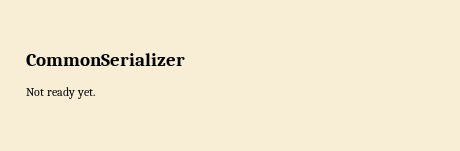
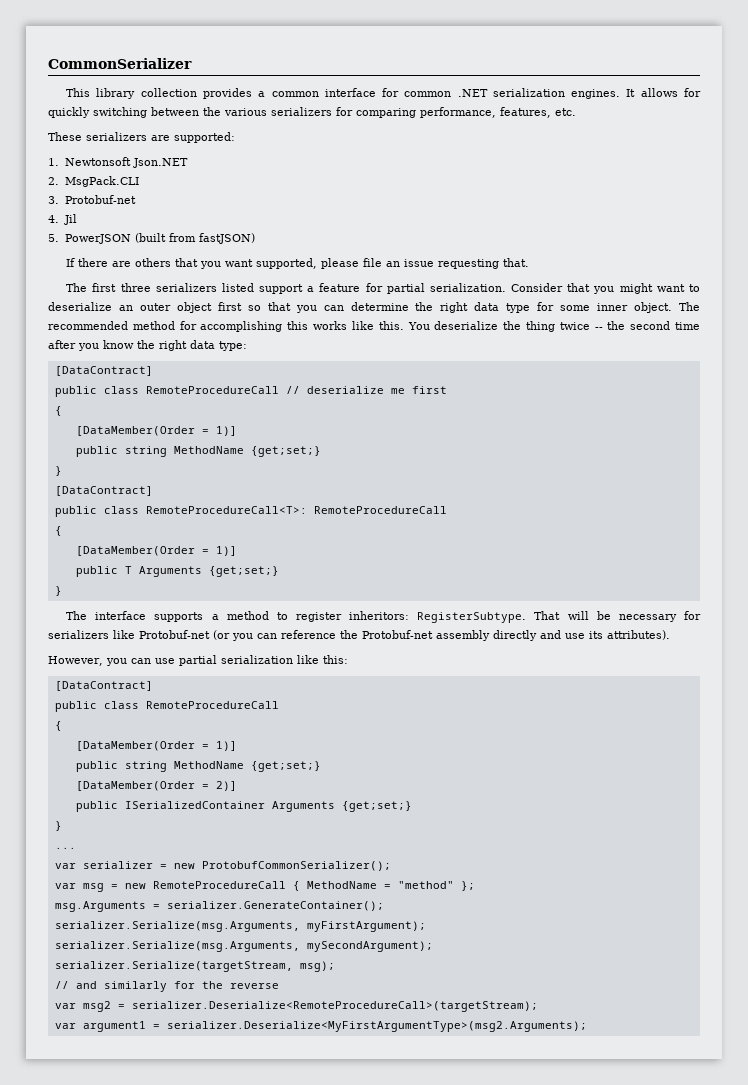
- Not ready yet.
+ This library collection provides a common interface for common .NET serialization engines. It allows for quickly switching between the various serializers for comparing performance, features, etc.
+ These serializers are supported:
+ 1. Newtonsoft Json.NET
+ 2. MsgPack.CLI
+ 3. Protobuf-net
+ 4. Jil
+ 5. PowerJSON (built from fastJSON)
+ If there are others that you want supported, please file an issue requesting that.
+ The first three serializers listed support a feature for partial serialization. Consider that you might want to deserialize an outer object first so that you can determine the right data type for some inner object. The recommended method for accomplishing this works like this. You deserialize the thing twice -- the second time after you know the right data type:
+ [DataContract]
+ public class RemoteProcedureCall // deserialize me first
+ {
+ [DataMember(Order = 1)]
+ public string MethodName {get;set;}
+ }
+ [DataContract]
+ public class RemoteProcedureCall<T>: RemoteProcedureCall
+ {
+ [DataMember(Order = 1)]
+ public T Arguments {get;set;}
+ }
+ The interface supports a method to register inheritors: RegisterSubtype. That will be necessary for serializers like Protobuf-net (or you can reference the Protobuf-net assembly directly and use its attributes).
+ However, you can use partial serialization like this:
+ [DataContract]
+ public class RemoteProcedureCall
+ {
+ [DataMember(Order = 1)]
+ public string MethodName {get;set;}
+ [DataMember(Order = 2)]
+ public ISerializedContainer Arguments {get;set;}
+ }
+ ...
+ var serializer = new ProtobufCommonSerializer();
+ var msg = new RemoteProcedureCall { MethodName = "method" };
+ msg.Arguments = serializer.GenerateContainer();
+ serializer.Serialize(msg.Arguments, myFirstArgument);
+ serializer.Serialize(msg.Arguments, mySecondArgument);
+ serializer.Serialize(targetStream, msg);
+ // and similarly for the reverse
+ var msg2 = serializer.Deserialize<RemoteProcedureCall>(targetStream);
+ var argument1 = serializer.Deserialize<MyFirstArgumentType>(msg2.Arguments);

